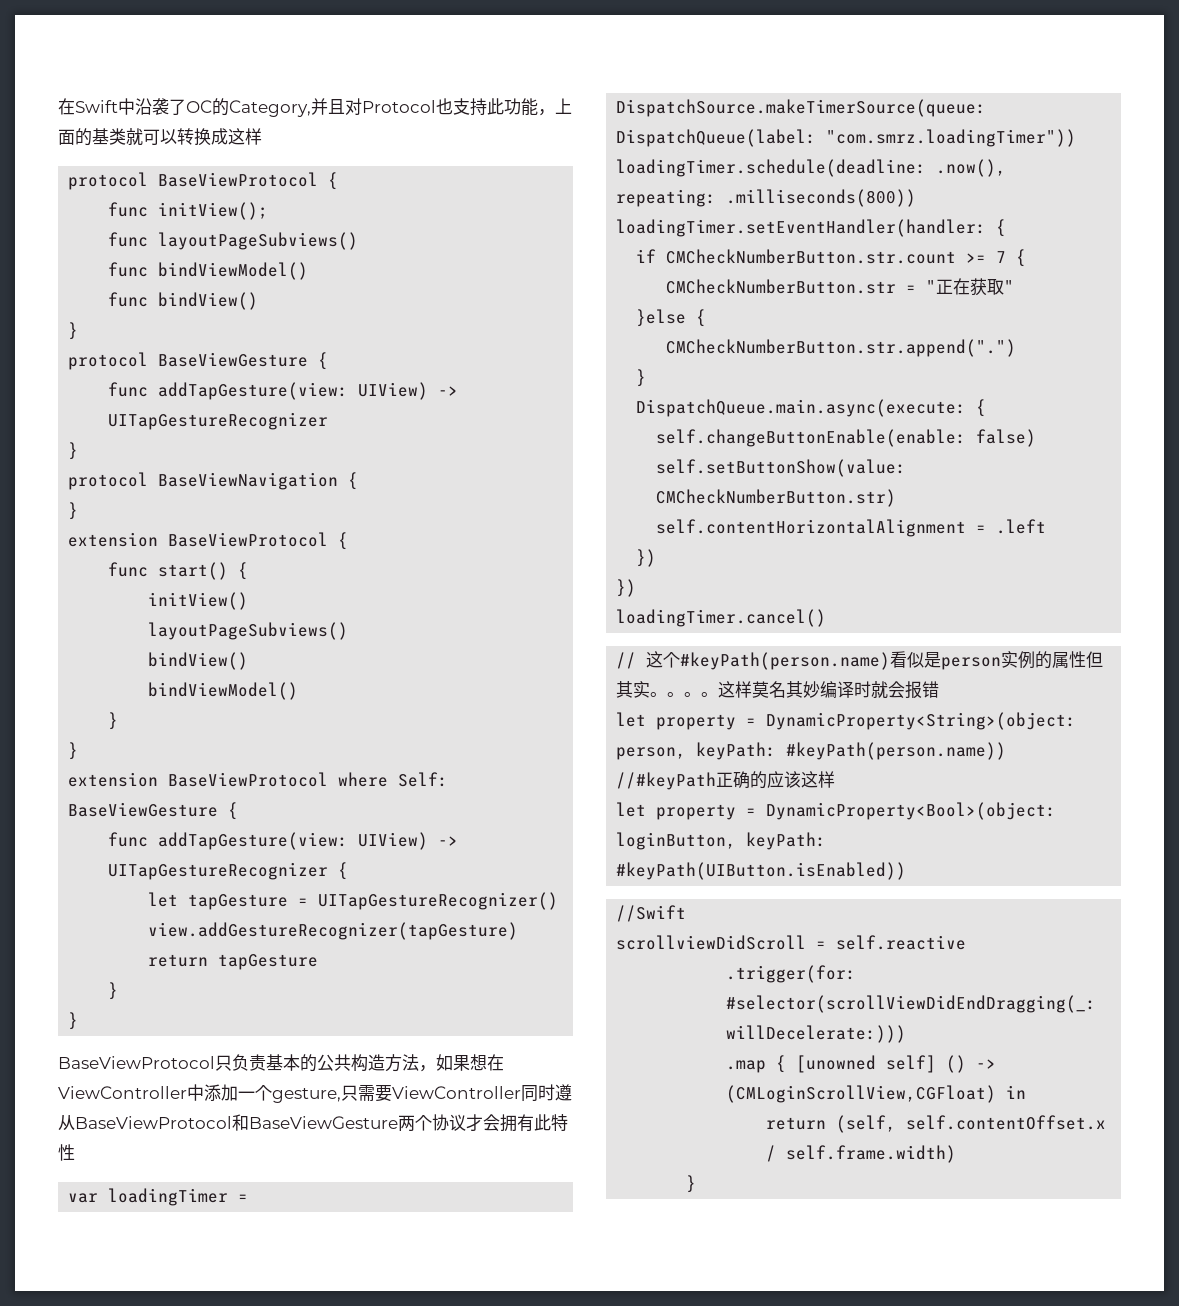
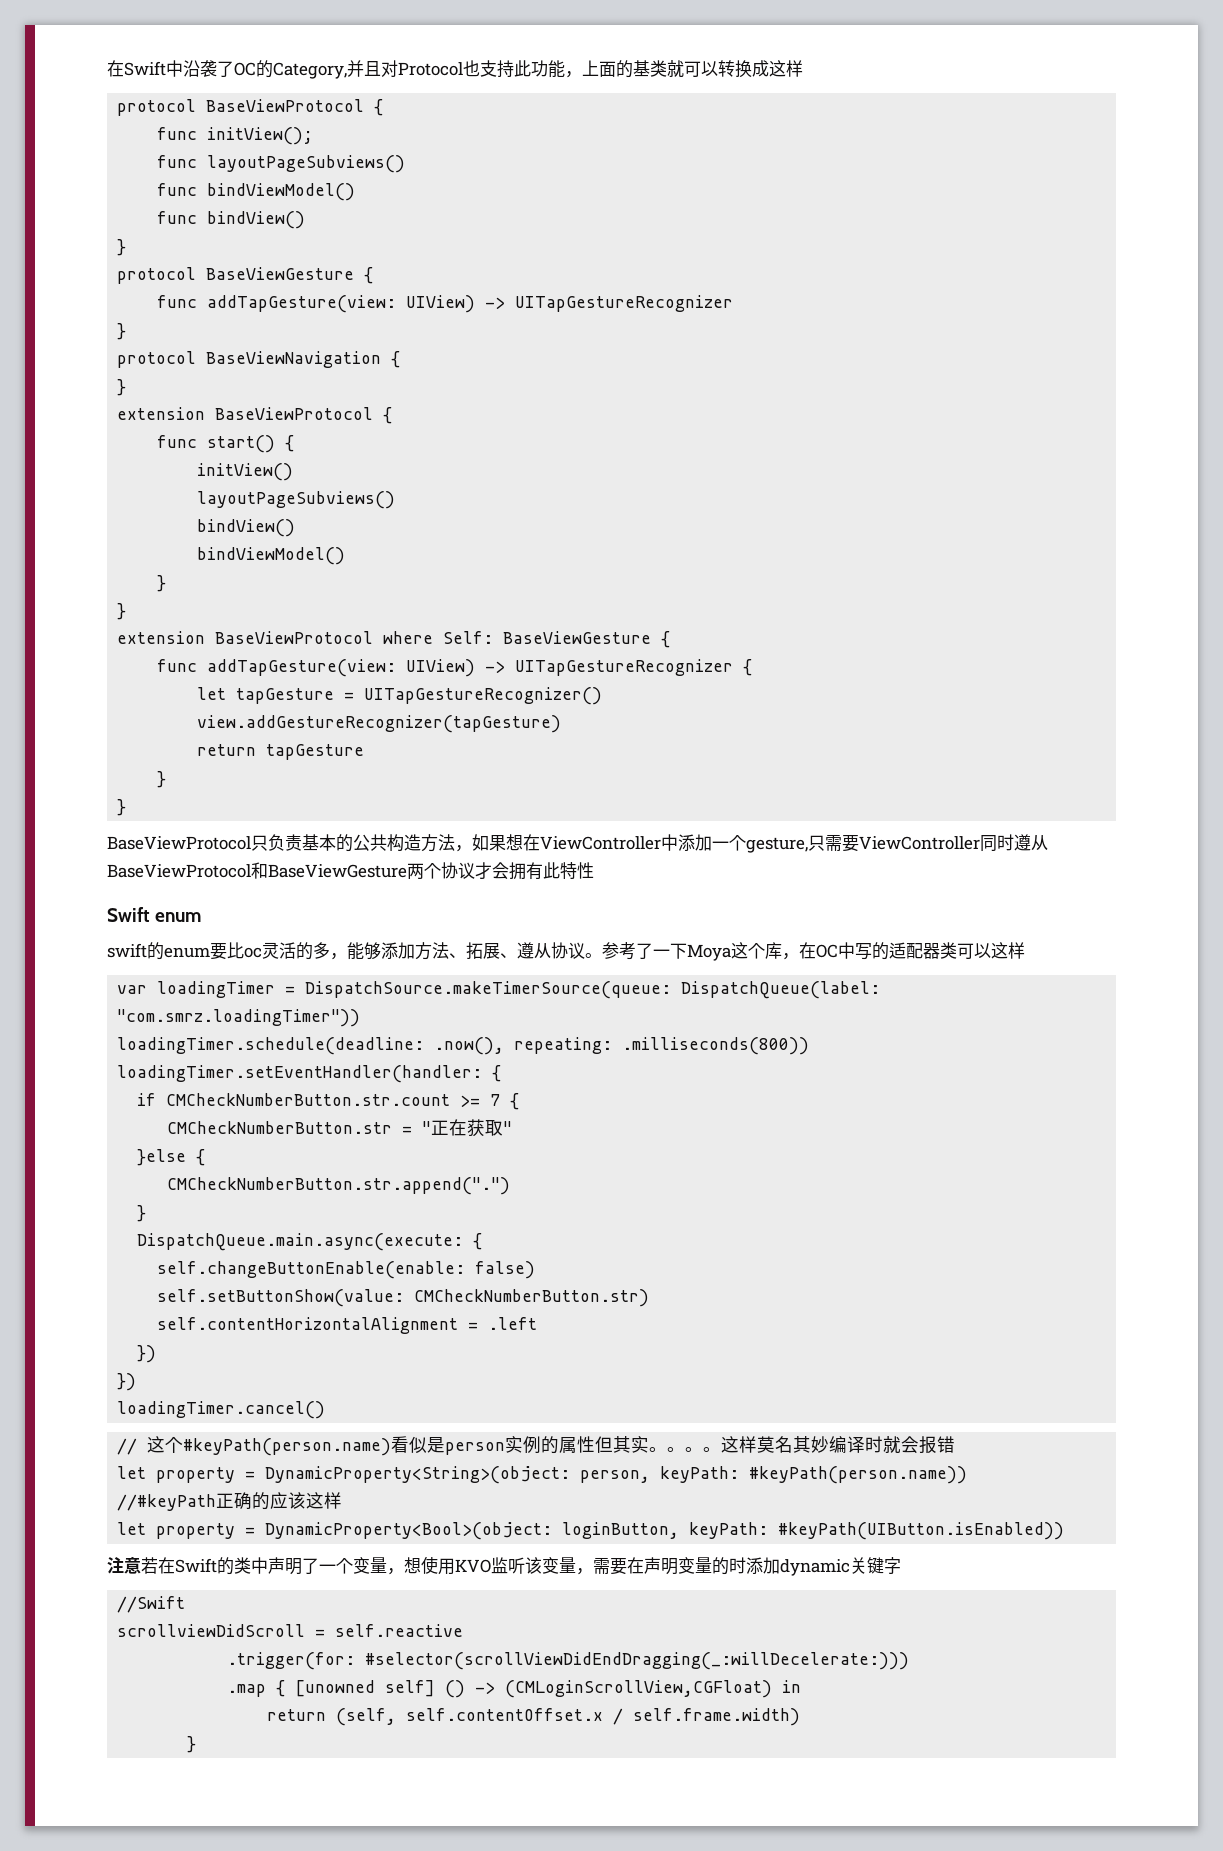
+ Swift enum
+ swift的enum要比oc灵活的多，能够添加方法、拓展、遵从协议。参考了一下Moya这个库，在OC中写的适配器类可以这样
+ 注意若在Swift的类中声明了一个变量，想使用KVO监听该变量，需要在声明变量的时添加dynamic关键字

